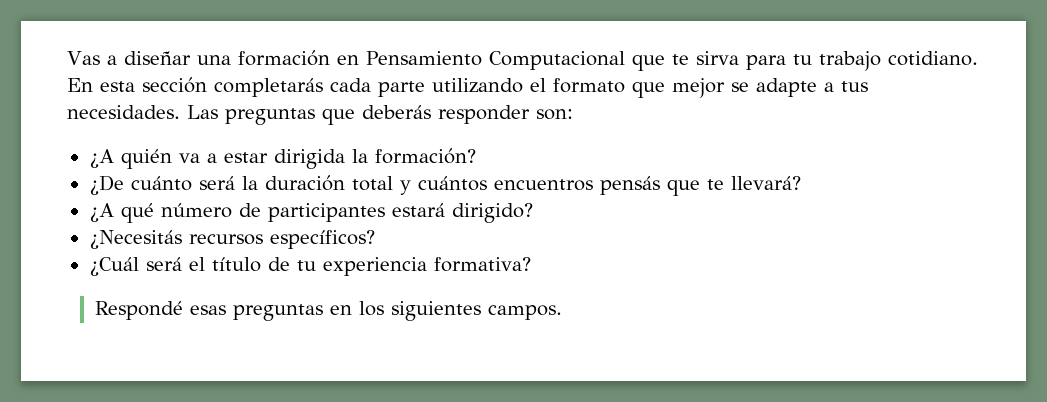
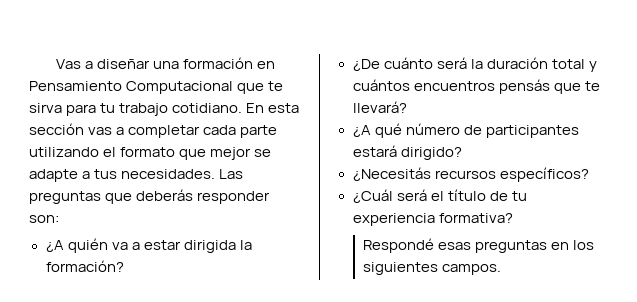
- En esta sección completarás cada parte utilizando el formato que mejor se adapte a tus necesidades.
+ En esta sección vas a completar cada parte utilizando el formato que mejor se adapte a tus necesidades.

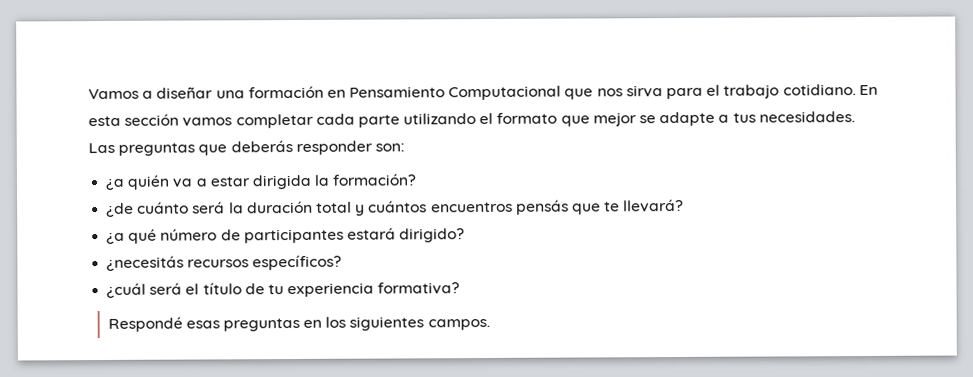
- Vas a diseñar una formación en Pensamiento Computacional que te sirva para tu trabajo cotidiano.
+ Vamos a diseñar una formación en Pensamiento Computacional que nos sirva para el trabajo cotidiano.
- En esta sección vas a completar cada parte utilizando el formato que mejor se adapte a tus necesidades.
+ En esta sección vamos completar cada parte utilizando el formato que mejor se adapte a tus necesidades.
- ¿A quién va a estar dirigida la formación?
+ ¿a quién va a estar dirigida la formación?
- ¿De cuánto será la duración total y cuántos encuentros pensás que te llevará?
+ ¿de cuánto será la duración total y cuántos encuentros pensás que te llevará?
- ¿A qué número de participantes estará dirigido?
+ ¿a qué número de participantes estará dirigido?
- ¿Necesitás recursos específicos?
+ ¿necesitás recursos específicos?
- ¿Cuál será el título de tu experiencia formativa?
+ ¿cuál será el título de tu experiencia formativa?

